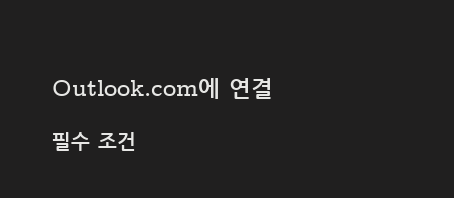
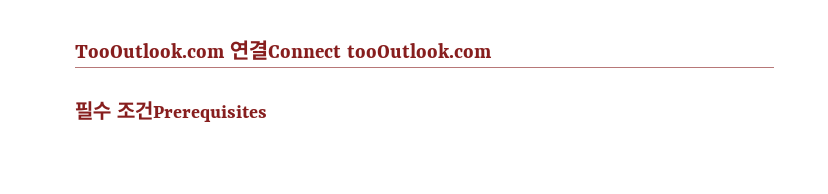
- Outlook.com에 연결
+ TooOutlook.com 연결Connect tooOutlook.com
- 필수 조건
+ 필수 조건Prerequisites

